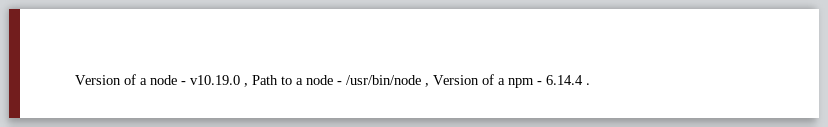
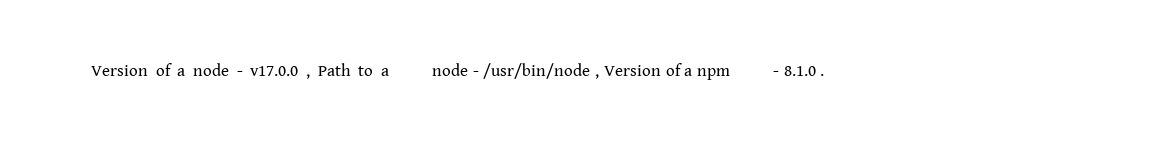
- Version of a node - v10.19.0 , Path to a node - /usr/bin/node , Version of a npm - 6.14.4 .
+ Version of a node - v17.0.0 , Path to a node - /usr/bin/node , Version of a npm - 8.1.0 .

